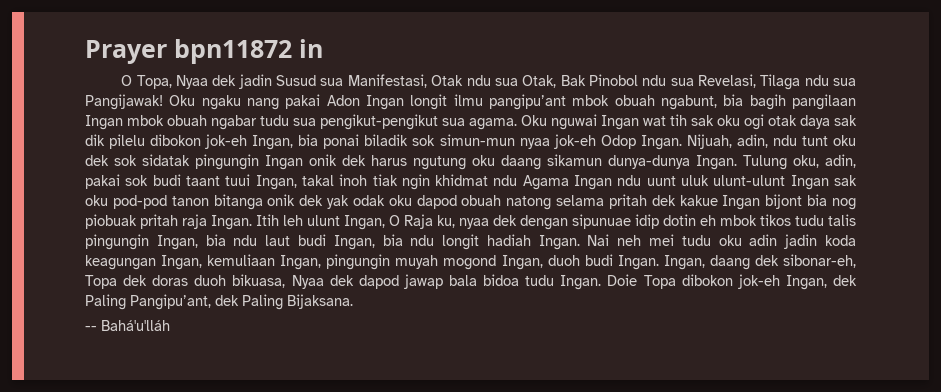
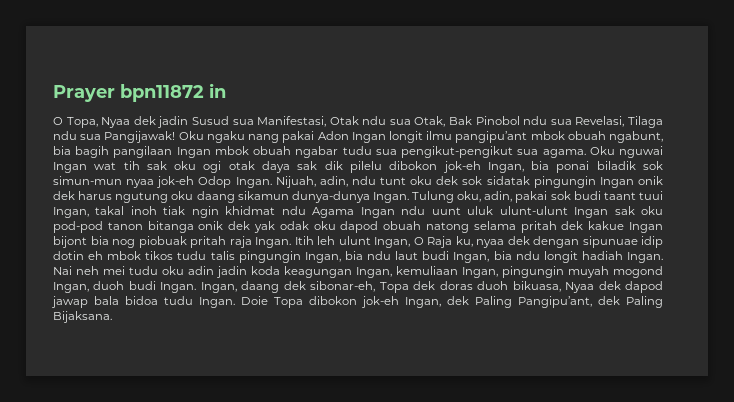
- -- Bahá'u'lláh

